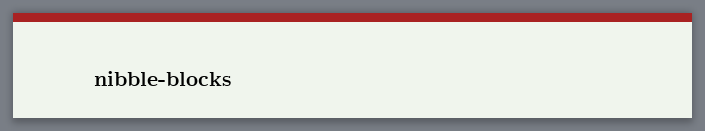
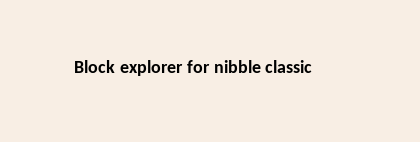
- nibble-blocks
+ Block explorer for nibble classic

